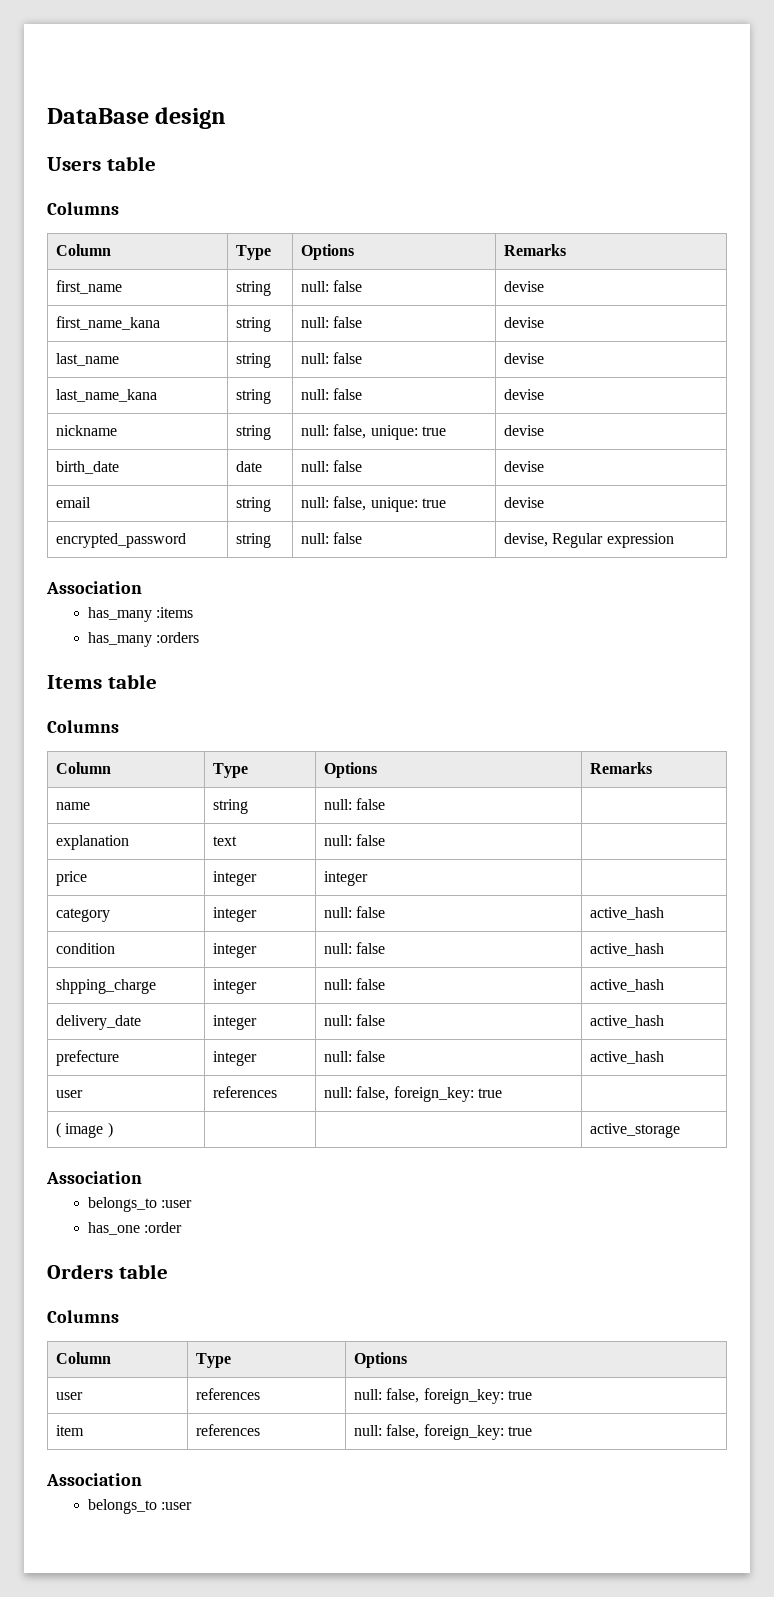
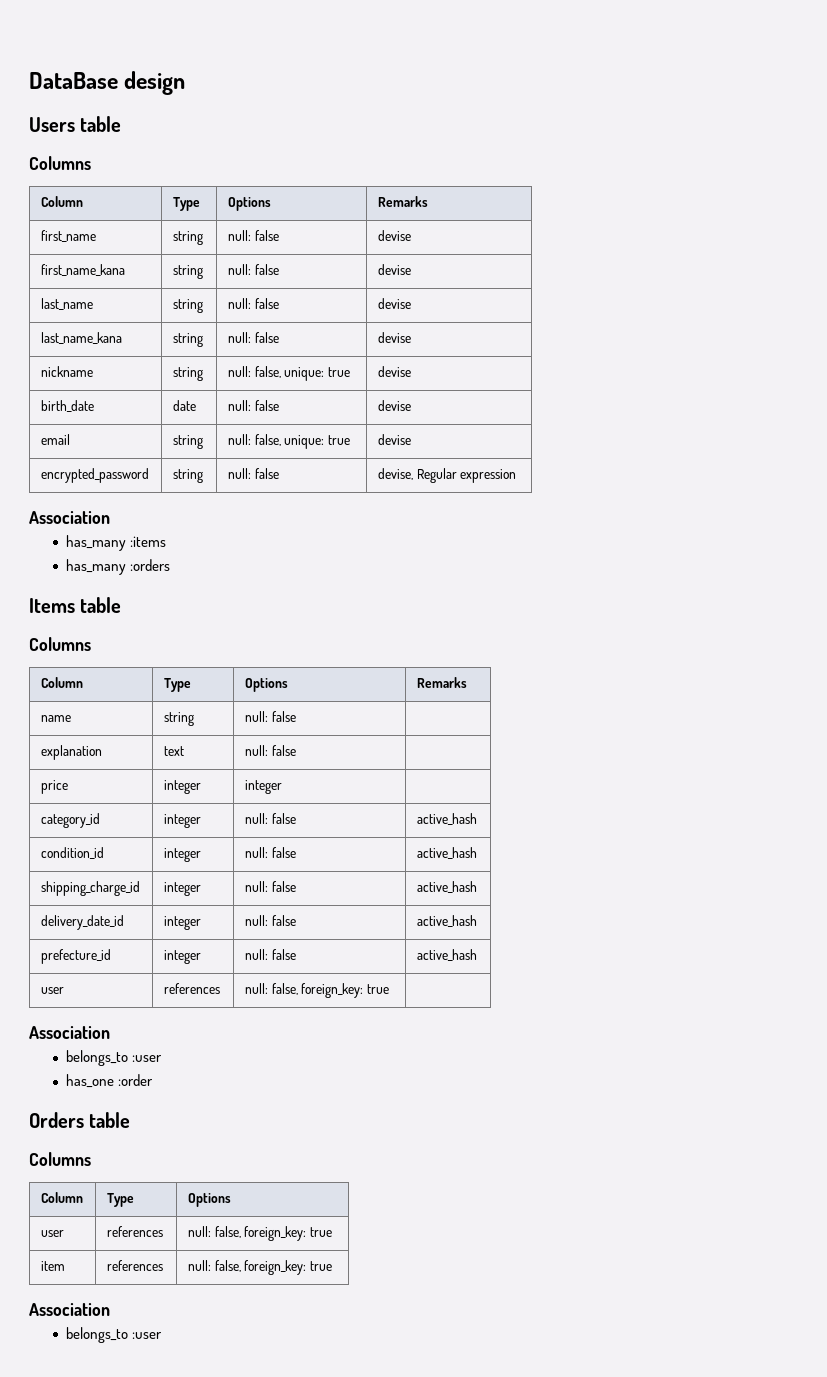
- category | integer | null: false | active_hash
- condition | integer | null: false | active_hash
- shpping_charge | integer | null: false | active_hash
- delivery_date | integer | null: false | active_hash
- prefecture | integer | null: false | active_hash
+ category_id | integer | null: false | active_hash
+ condition_id | integer | null: false | active_hash
+ shipping_charge_id | integer | null: false | active_hash
+ delivery_date_id | integer | null: false | active_hash
+ prefecture_id | integer | null: false | active_hash
- ( image ) | | | active_storage

